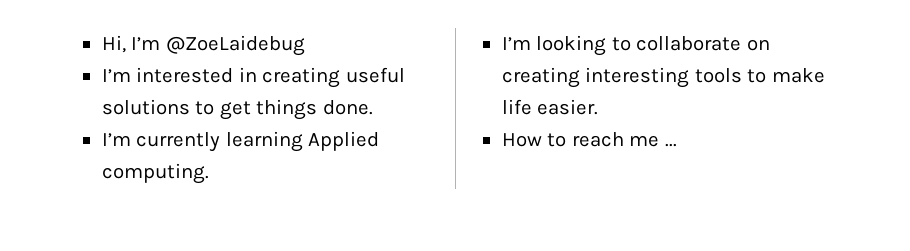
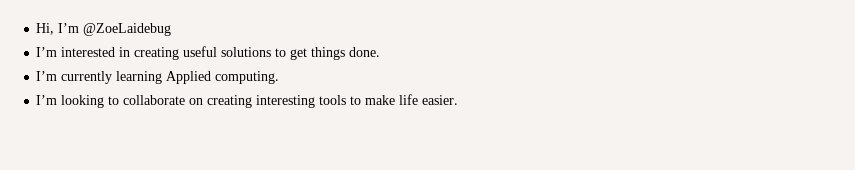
- How to reach me ...

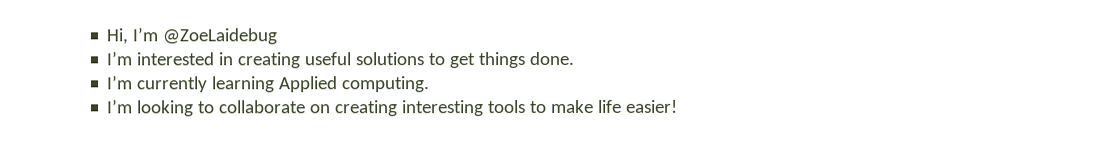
- I’m looking to collaborate on creating interesting tools to make life easier.
+ I’m looking to collaborate on creating interesting tools to make life easier!

